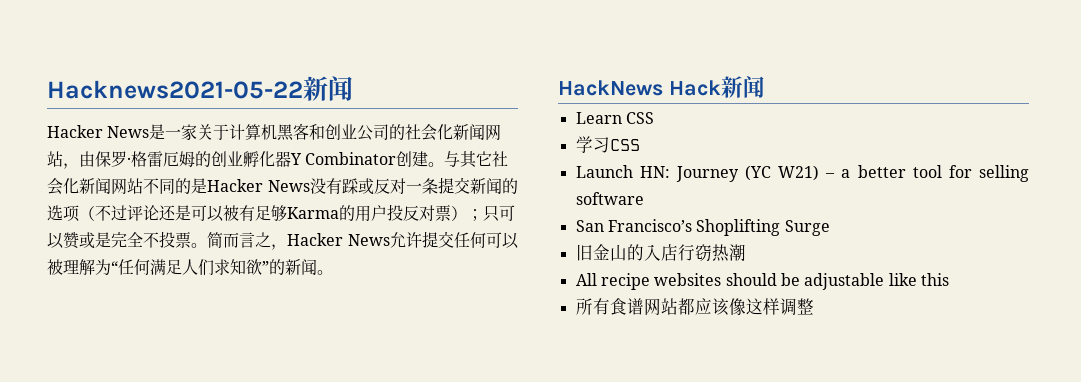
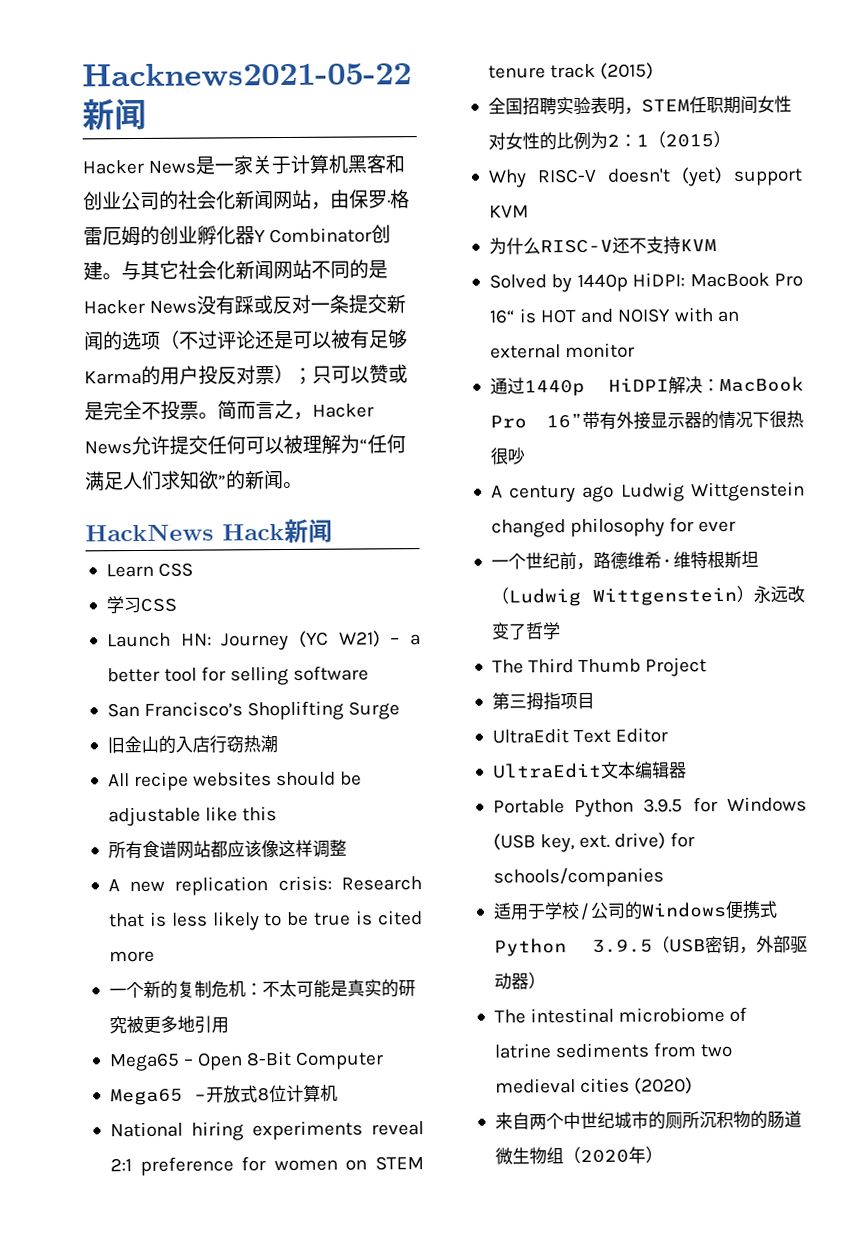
+ A new replication crisis: Research that is less likely to be true is cited more
+ 一个新的复制危机：不太可能是真实的研究被更多地引用
+ Mega65 – Open 8-Bit Computer
+ Mega65 –开放式8位计算机
+ National hiring experiments reveal 2:1 preference for women on STEM tenure track (2015)
+ 全国招聘实验表明，STEM任职期间女性对女性的比例为2：1（2015）
+ Why RISC-V doesn't (yet) support KVM
+ 为什么RISC-V还不支持KVM
+ Solved by 1440p HiDPI: MacBook Pro 16“ is HOT and NOISY with an external monitor
+ 通过1440p HiDPI解决：MacBook Pro 16”带有外接显示器的情况下很热很吵
+ A century ago Ludwig Wittgenstein changed philosophy for ever
+ 一个世纪前，路德维希·维特根斯坦（Ludwig Wittgenstein）永远改变了哲学
+ The Third Thumb Project
+ 第三拇指项目
+ UltraEdit Text Editor
+ UltraEdit文本编辑器
+ Portable Python 3.9.5 for Windows (USB key, ext. drive) for schools/companies
+ 适用于学校/公司的Windows便携式Python 3.9.5（USB密钥，外部驱动器）
+ The intestinal microbiome of latrine sediments from two medieval cities (2020)
+ 来自两个中世纪城市的厕所沉积物的肠道微生物组（2020年）

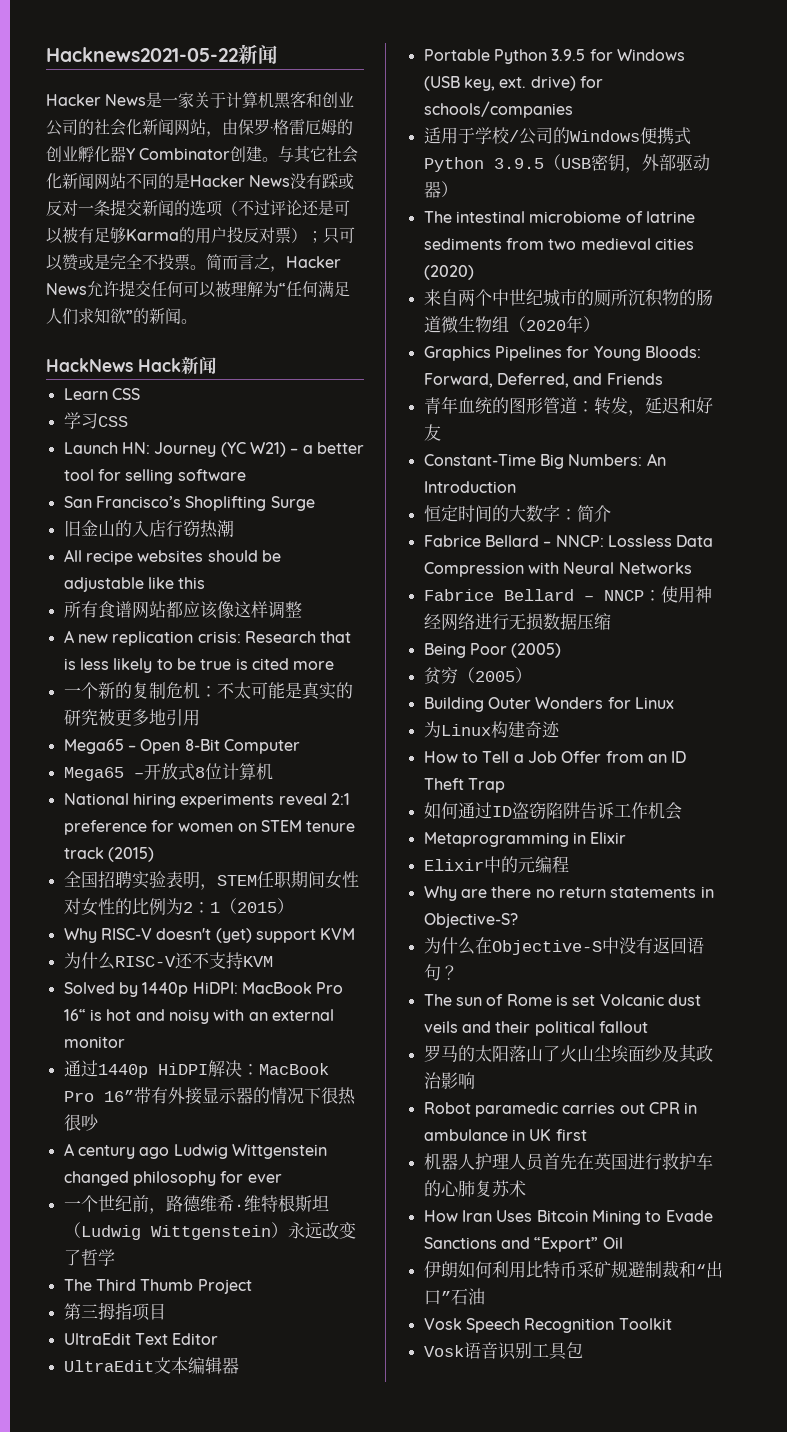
- Solved by 1440p HiDPI: MacBook Pro 16“ is HOT and NOISY with an external monitor
+ Solved by 1440p HiDPI: MacBook Pro 16“ is hot and noisy with an external monitor
+ Graphics Pipelines for Young Bloods: Forward, Deferred, and Friends
+ 青年血统的图形管道：转发，延迟和好友
+ Constant-Time Big Numbers: An Introduction
+ 恒定时间的大数字：简介
+ Fabrice Bellard – NNCP: Lossless Data Compression with Neural Networks
+ Fabrice Bellard – NNCP：使用神经网络进行无损数据压缩
+ Being Poor (2005)
+ 贫穷（2005）
+ Building Outer Wonders for Linux
+ 为Linux构建奇迹
+ How to Tell a Job Offer from an ID Theft Trap
+ 如何通过ID盗窃陷阱告诉工作机会
+ Metaprogramming in Elixir
+ Elixir中的元编程
+ Why are there no return statements in Objective-S?
+ 为什么在Objective-S中没有返回语句？
+ The sun of Rome is set Volcanic dust veils and their political fallout
+ 罗马的太阳落山了火山尘埃面纱及其政治影响
+ Robot paramedic carries out CPR in ambulance in UK first
+ 机器人护理人员首先在英国进行救护车的心肺复苏术
+ How Iran Uses Bitcoin Mining to Evade Sanctions and “Export” Oil
+ 伊朗如何利用比特币采矿规避制裁和“出口”石油
+ Vosk Speech Recognition Toolkit
+ Vosk语音识别工具包

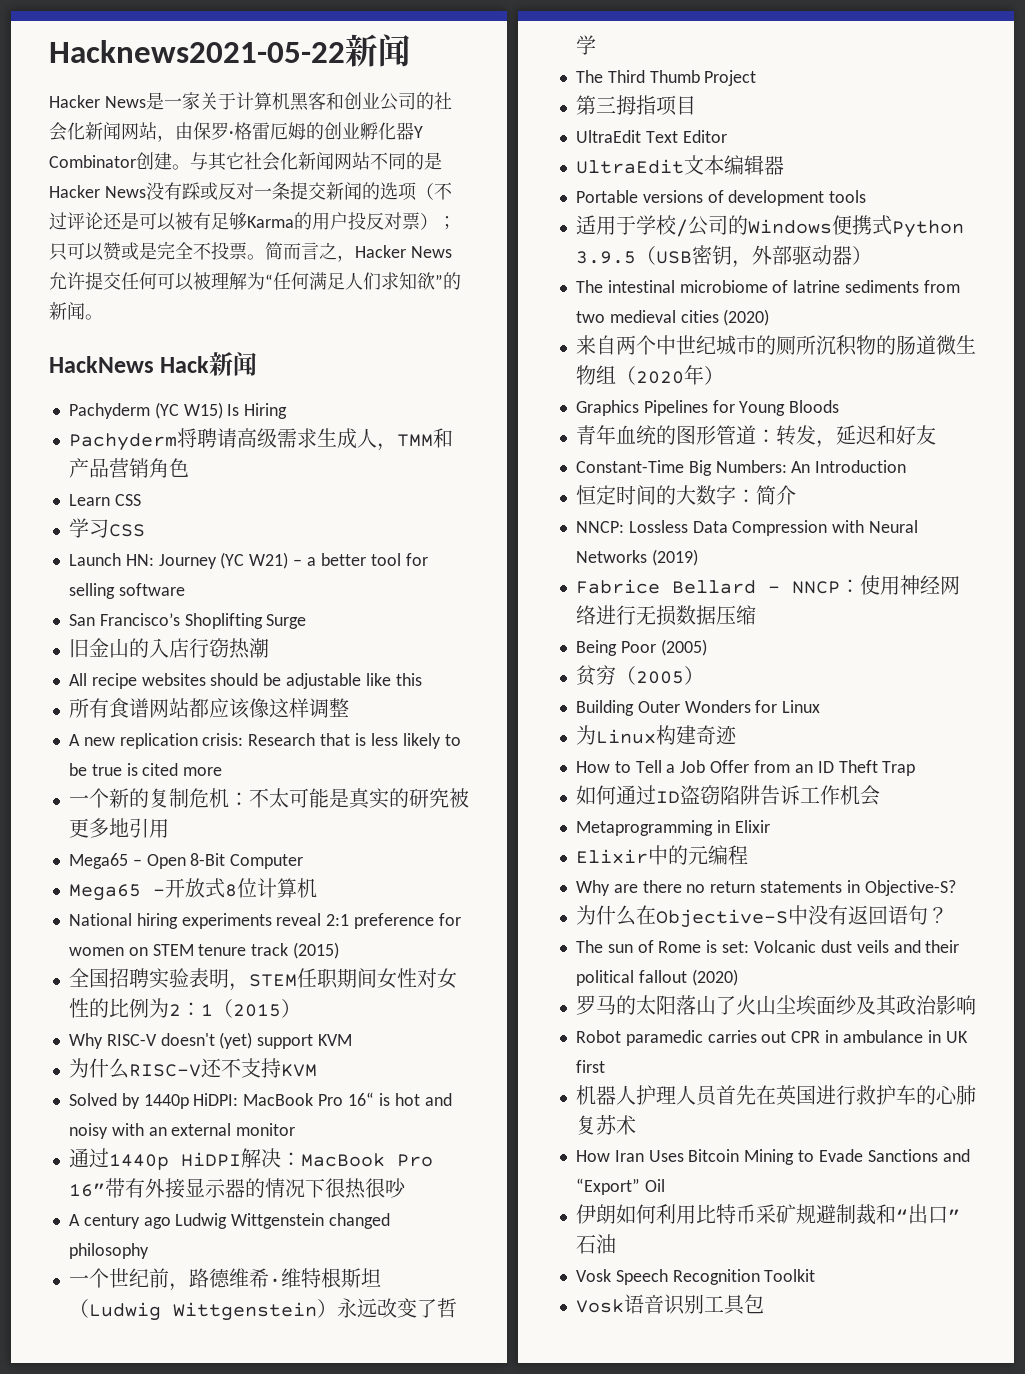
+ Pachyderm (YC W15) Is Hiring
+ Pachyderm将聘请高级需求生成人，TMM和产品营销角色
- A century ago Ludwig Wittgenstein changed philosophy for ever
+ A century ago Ludwig Wittgenstein changed philosophy
- Portable Python 3.9.5 for Windows (USB key, ext. drive) for schools/companies
+ Portable versions of development tools
- Graphics Pipelines for Young Bloods: Forward, Deferred, and Friends
+ Graphics Pipelines for Young Bloods
- Fabrice Bellard – NNCP: Lossless Data Compression with Neural Networks
+ NNCP: Lossless Data Compression with Neural Networks (2019)
- The sun of Rome is set Volcanic dust veils and their political fallout
+ The sun of Rome is set: Volcanic dust veils and their political fallout (2020)

